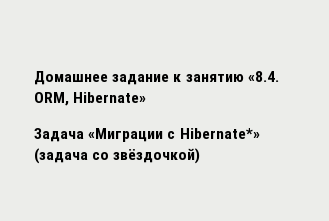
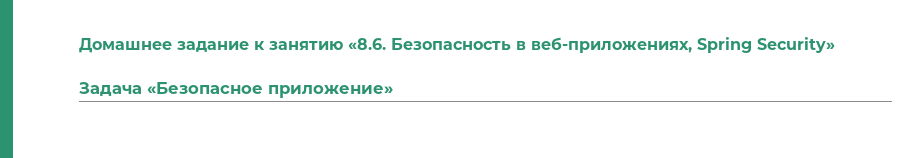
- Домашнее задание к занятию «8.4. ORM, Hibernate»
- Задача «Миграции c Hibernate*» (задача со звёздочкой)
+ Домашнее задание к занятию «8.6. Безопасность в веб-приложениях, Spring Security»
+ Задача «Безопасное приложение»

